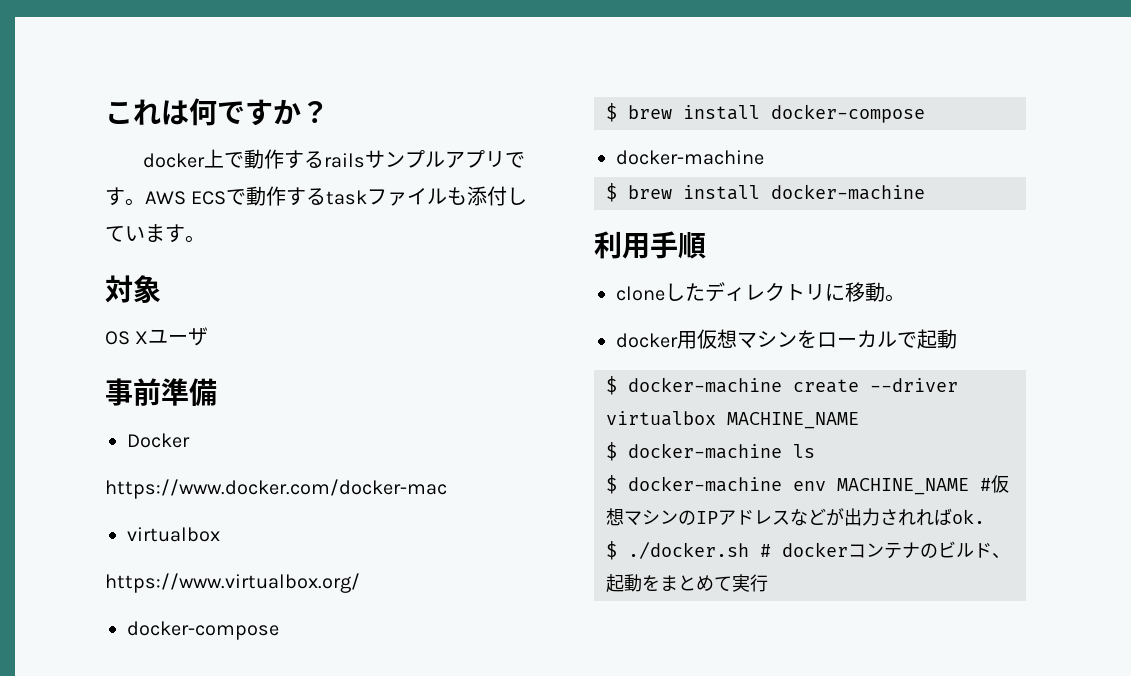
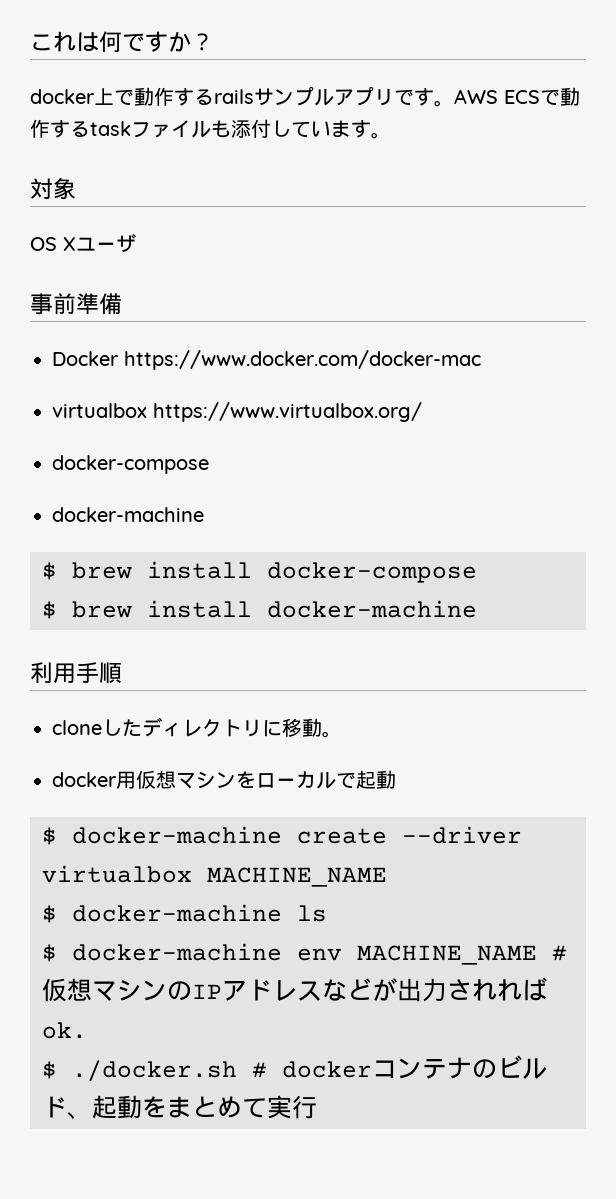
- Docker
- https://www.docker.com/docker-mac
- virtualbox
- https://www.virtualbox.org/
+ Docker https://www.docker.com/docker-mac
+ virtualbox https://www.virtualbox.org/
  docker-compose
+ docker-machine
  $ brew install docker-compose
- docker-machine

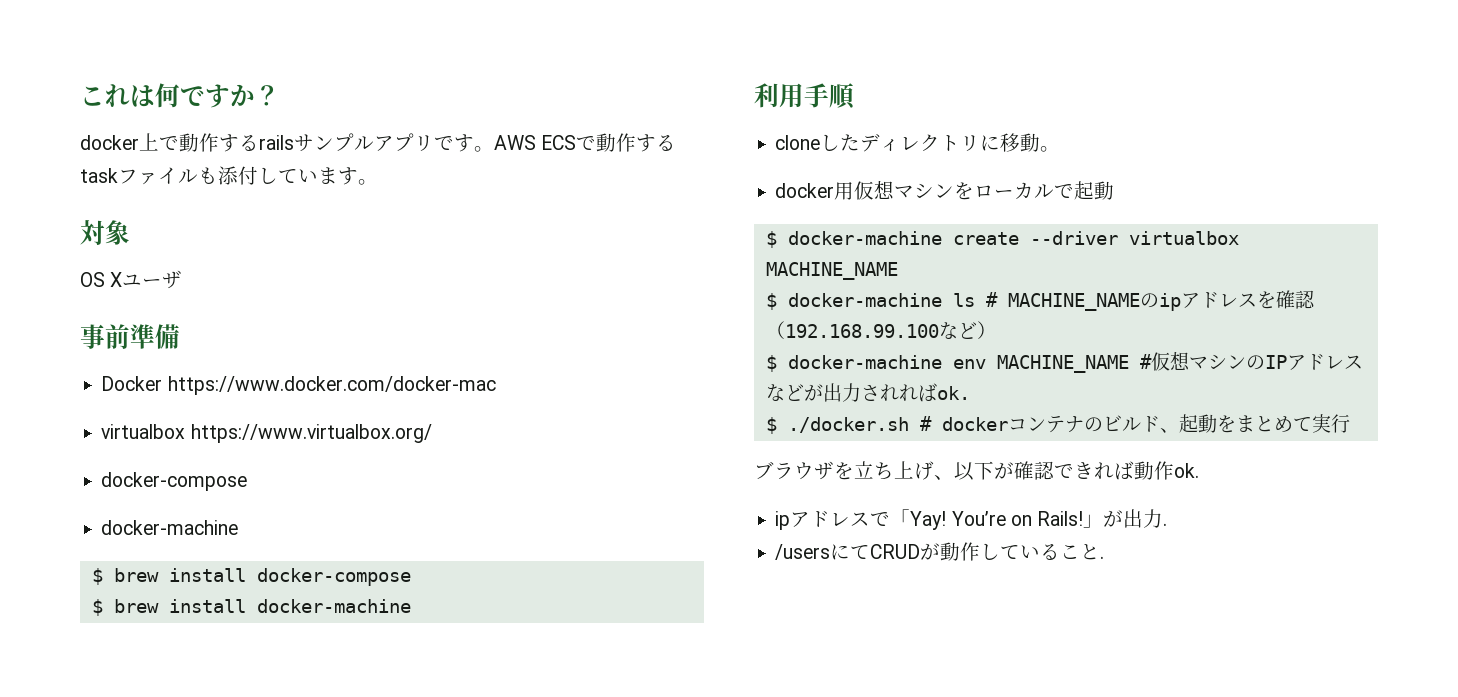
- $ docker-machine ls
+ $ docker-machine ls # MACHINE_NAMEのipアドレスを確認（192.168.99.100など）
+ ブラウザを立ち上げ、以下が確認できれば動作ok.
+ ipアドレスで「Yay! You’re on Rails!」が出力.
+ /usersにてCRUDが動作していること.

